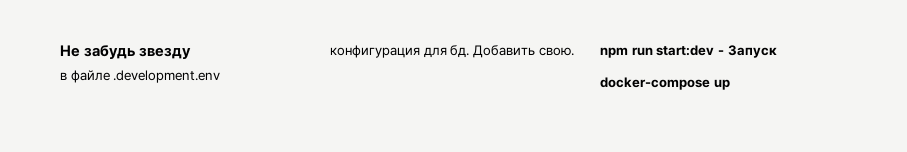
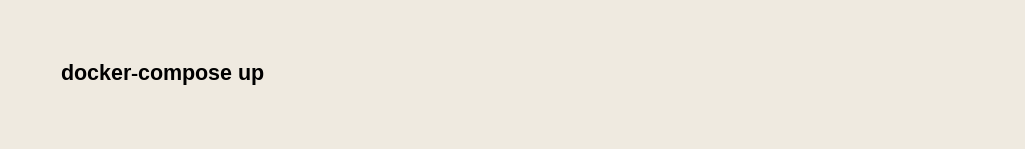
- Не забудь звезду
- в файле .development.env конфигурация для бд. Добавить свою.
- npm run start:dev - Запуск

